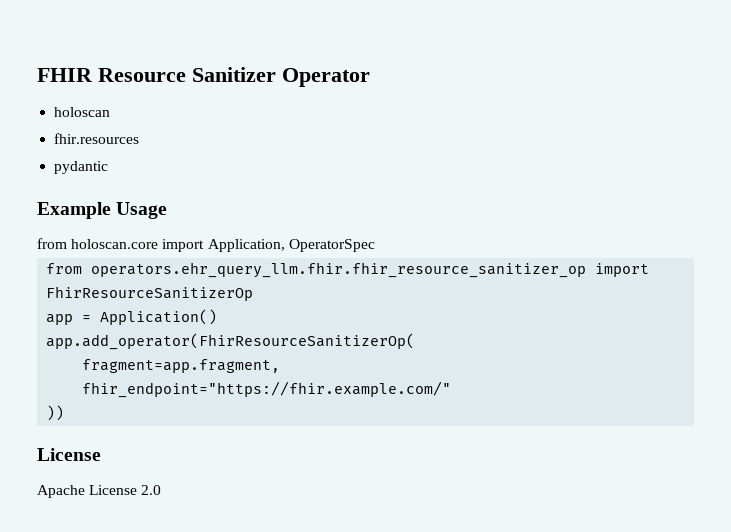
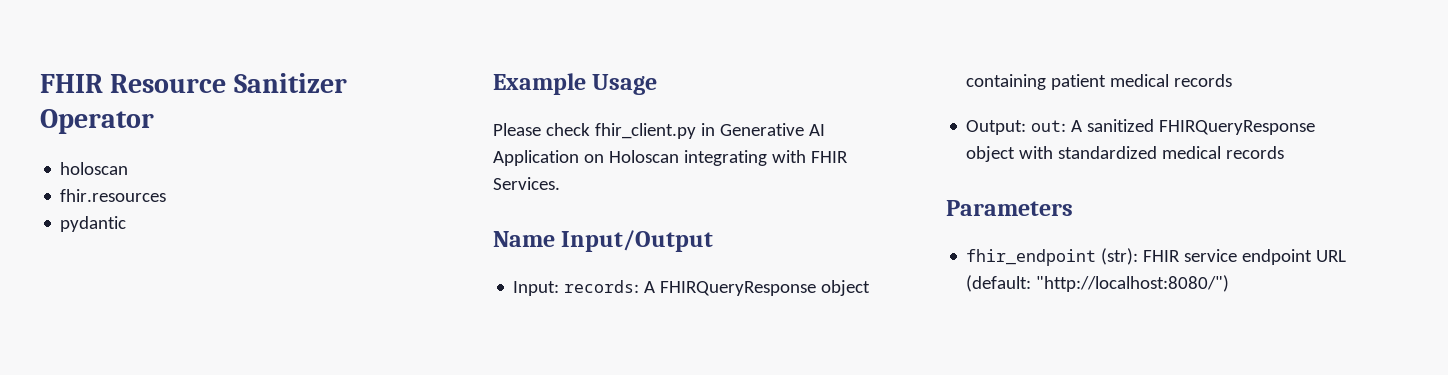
- from holoscan.core import Application, OperatorSpec
- from operators.ehr_query_llm.fhir.fhir_resource_sanitizer_op import FhirResourceSanitizerOp
- app = Application()
- app.add_operator(FhirResourceSanitizerOp(
- fragment=app.fragment,
- fhir_endpoint="https://fhir.example.com/"
- ))
- License
- Apache License 2.0
+ Please check fhir_client.py in Generative AI Application on Holoscan integrating with FHIR Services.
+ Name Input/Output
+ Input: records: A FHIRQueryResponse object containing patient medical records
+ Output: out: A sanitized FHIRQueryResponse object with standardized medical records
+ Parameters
+ fhir_endpoint (str): FHIR service endpoint URL (default: "http://localhost:8080/")

